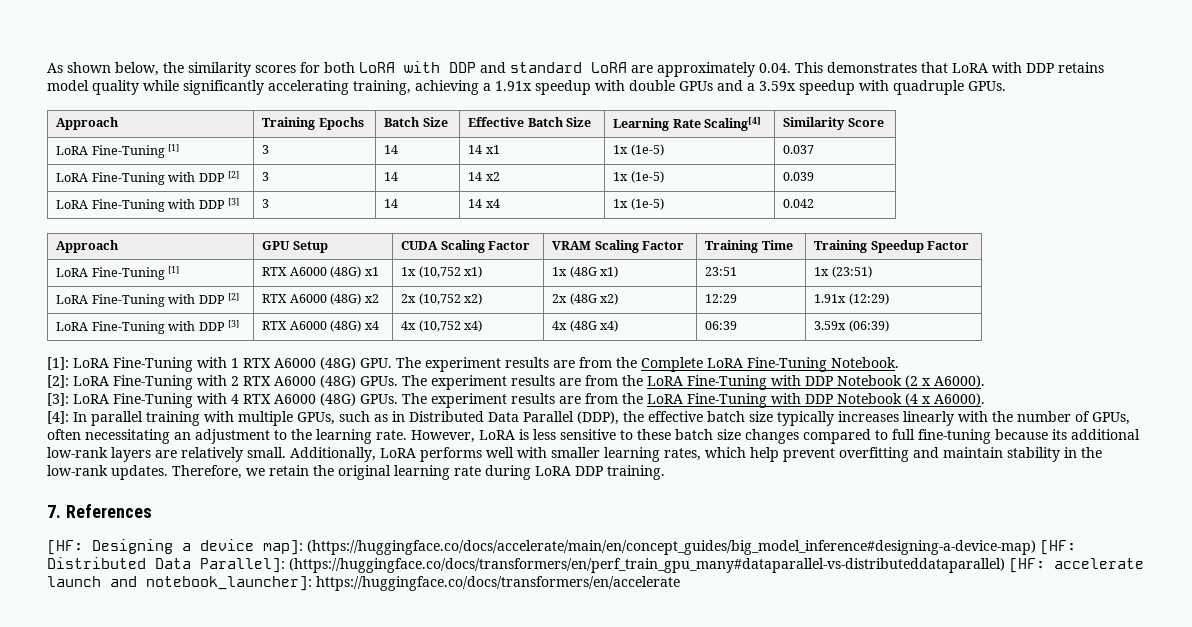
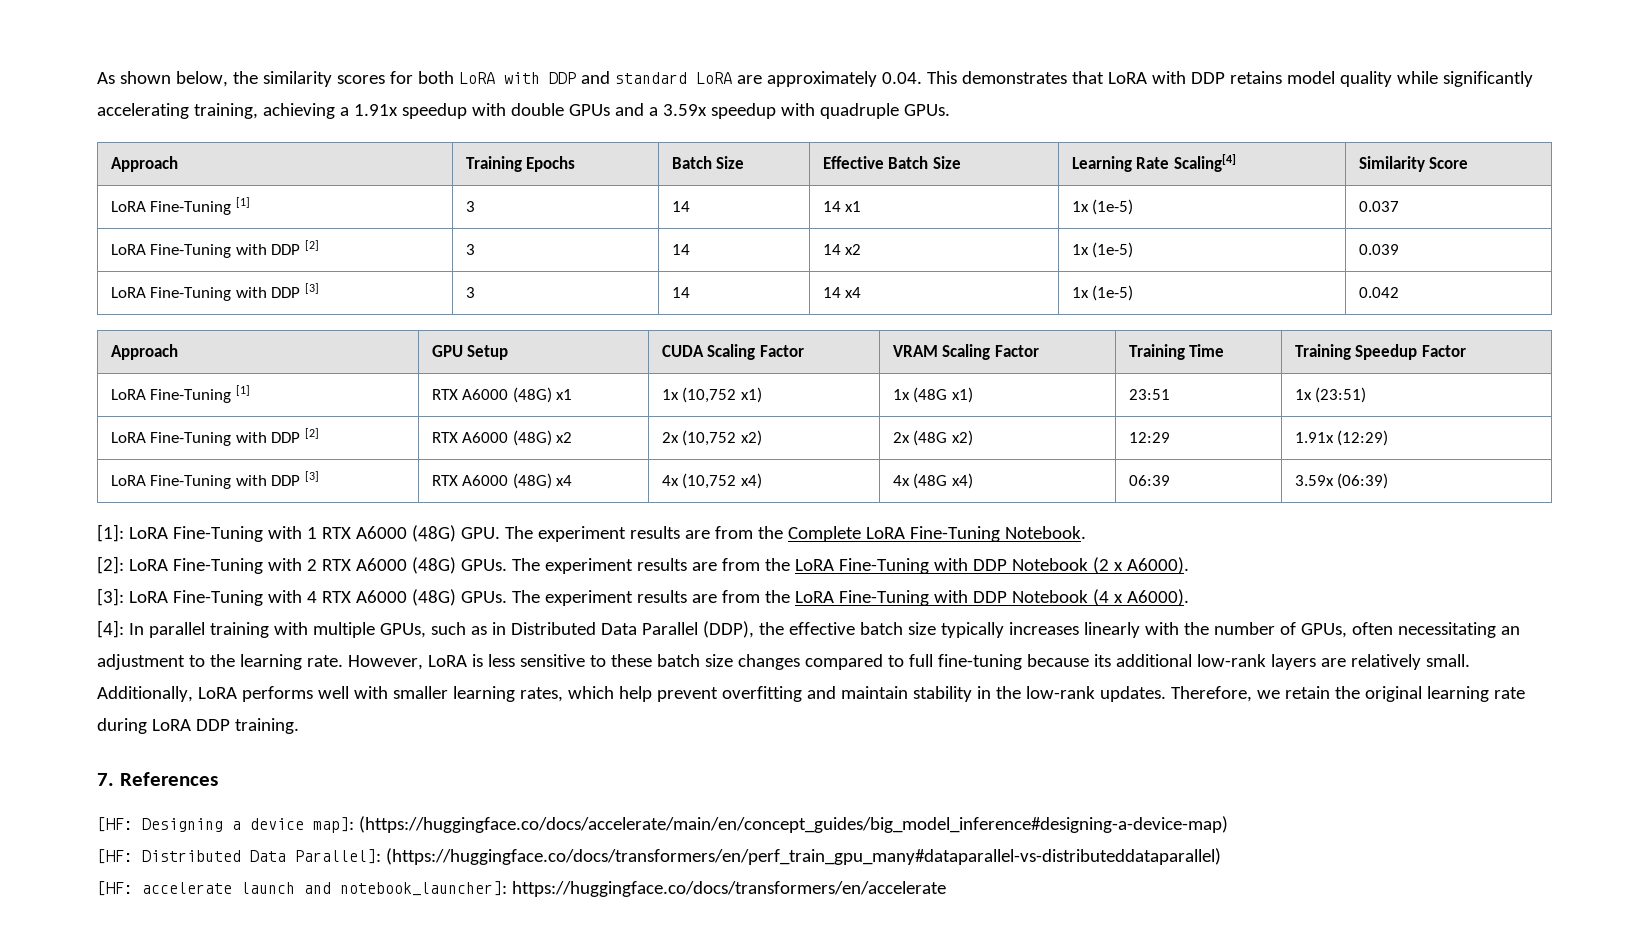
- [HF: Designing a device map]: (https://huggingface.co/docs/accelerate/main/en/concept_guides/big_model_inference#designing-a-device-map) [HF: Distributed Data Parallel]: (https://huggingface.co/docs/transformers/en/perf_train_gpu_many#dataparallel-vs-distributeddataparallel) [HF: accelerate launch and notebook_launcher]: https://huggingface.co/docs/transformers/en/accelerate
+ [HF: Designing a device map]: (https://huggingface.co/docs/accelerate/main/en/concept_guides/big_model_inference#designing-a-device-map)
+ [HF: Distributed Data Parallel]: (https://huggingface.co/docs/transformers/en/perf_train_gpu_many#dataparallel-vs-distributeddataparallel)
+ [HF: accelerate launch and notebook_launcher]: https://huggingface.co/docs/transformers/en/accelerate

